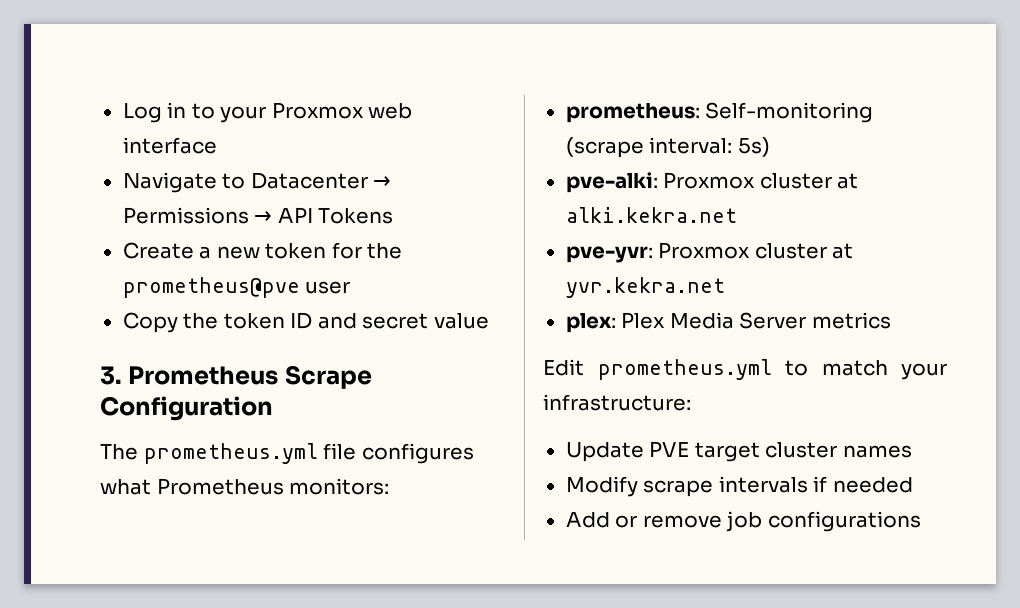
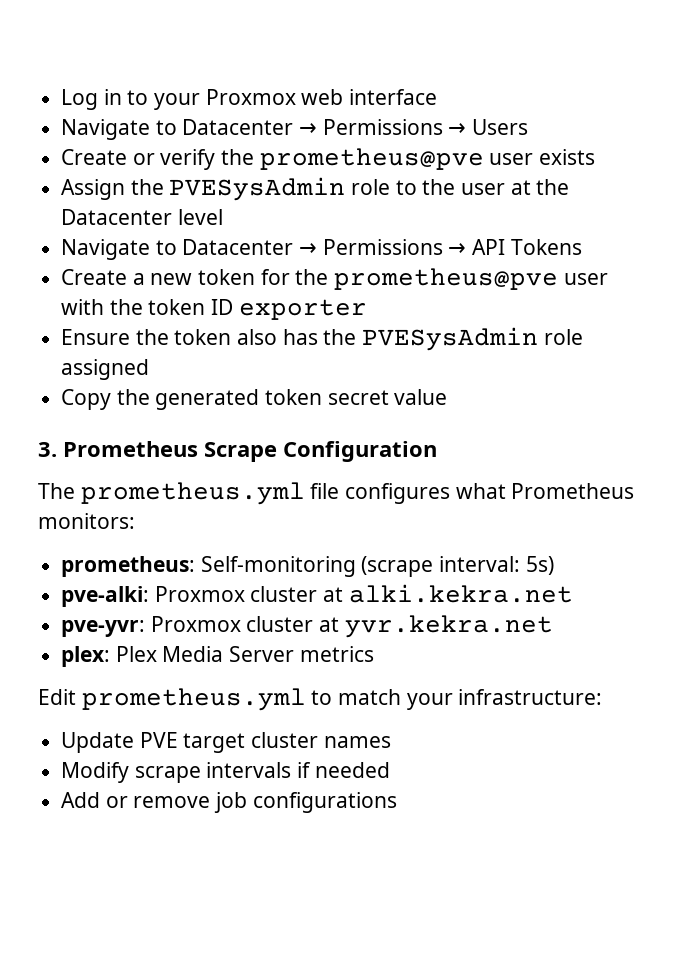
+ Navigate to Datacenter → Permissions → Users
+ Create or verify the prometheus@pve user exists
+ Assign the PVESysAdmin role to the user at the Datacenter level
- Create a new token for the prometheus@pve user
+ Create a new token for the prometheus@pve user with the token ID exporter
+ Ensure the token also has the PVESysAdmin role assigned
- Copy the token ID and secret value
+ Copy the generated token secret value

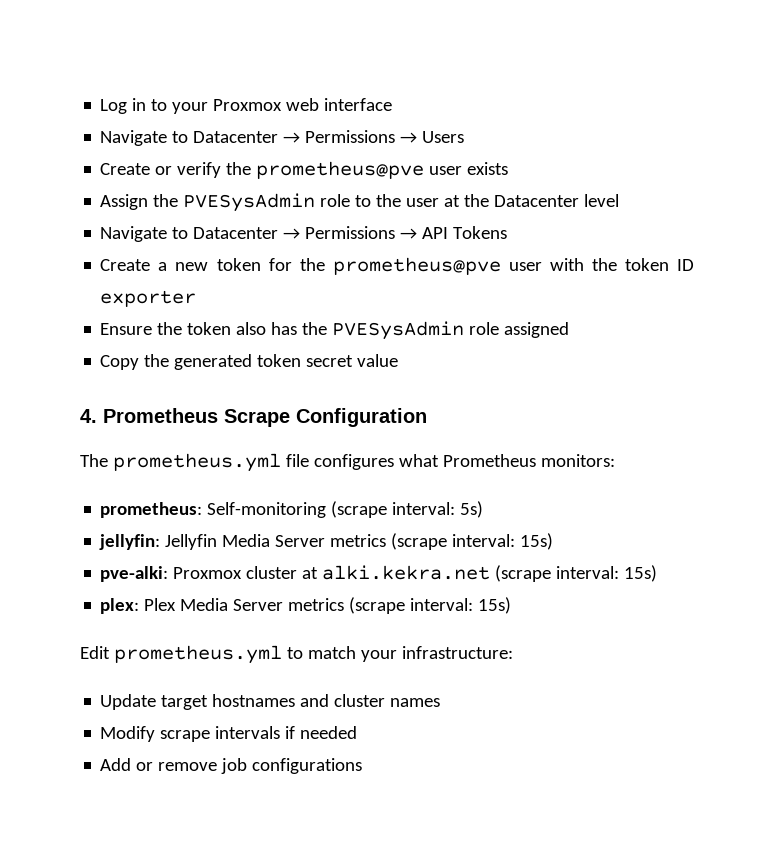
- 3. Prometheus Scrape Configuration
+ 4. Prometheus Scrape Configuration
+ jellyfin: Jellyfin Media Server metrics (scrape interval: 15s)
- pve-alki: Proxmox cluster at alki.kekra.net
- pve-yvr: Proxmox cluster at yvr.kekra.net
+ pve-alki: Proxmox cluster at alki.kekra.net (scrape interval: 15s)
- plex: Plex Media Server metrics
+ plex: Plex Media Server metrics (scrape interval: 15s)
- Update PVE target cluster names
+ Update target hostnames and cluster names

